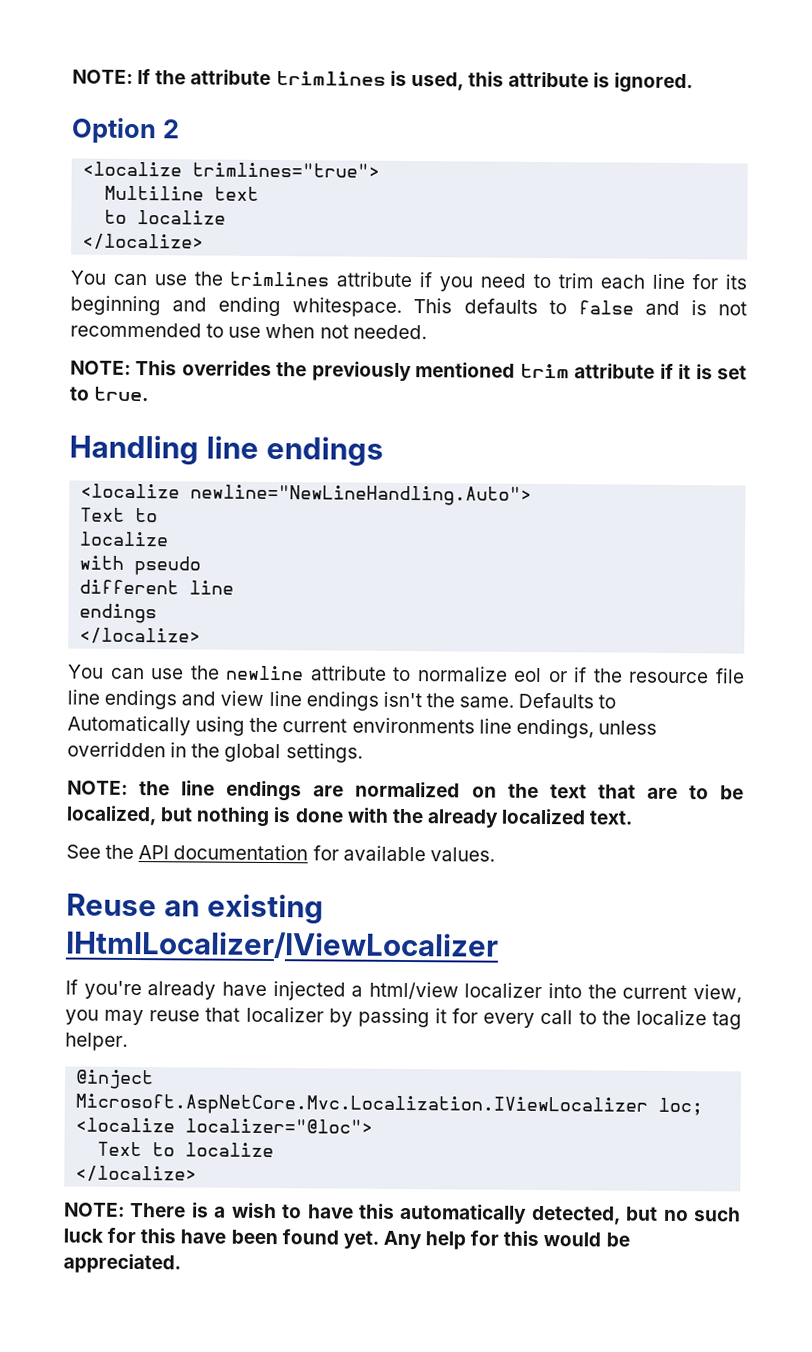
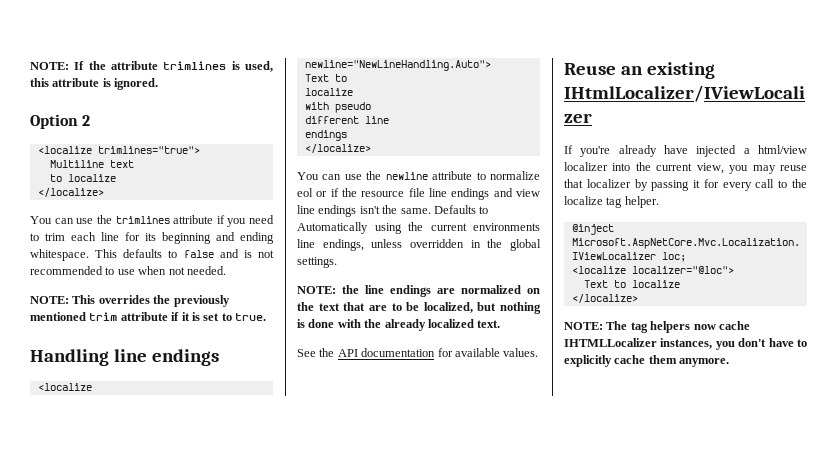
- NOTE: There is a wish to have this automatically detected, but no such luck for this have been found yet. Any help for this would be appreciated.
+ NOTE: The tag helpers now cache IHTMLLocalizer instances, you don't have to explicitly cache them anymore.

